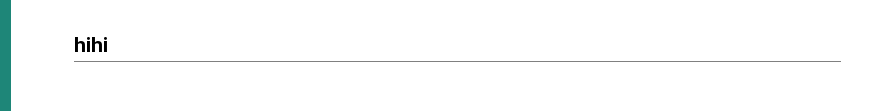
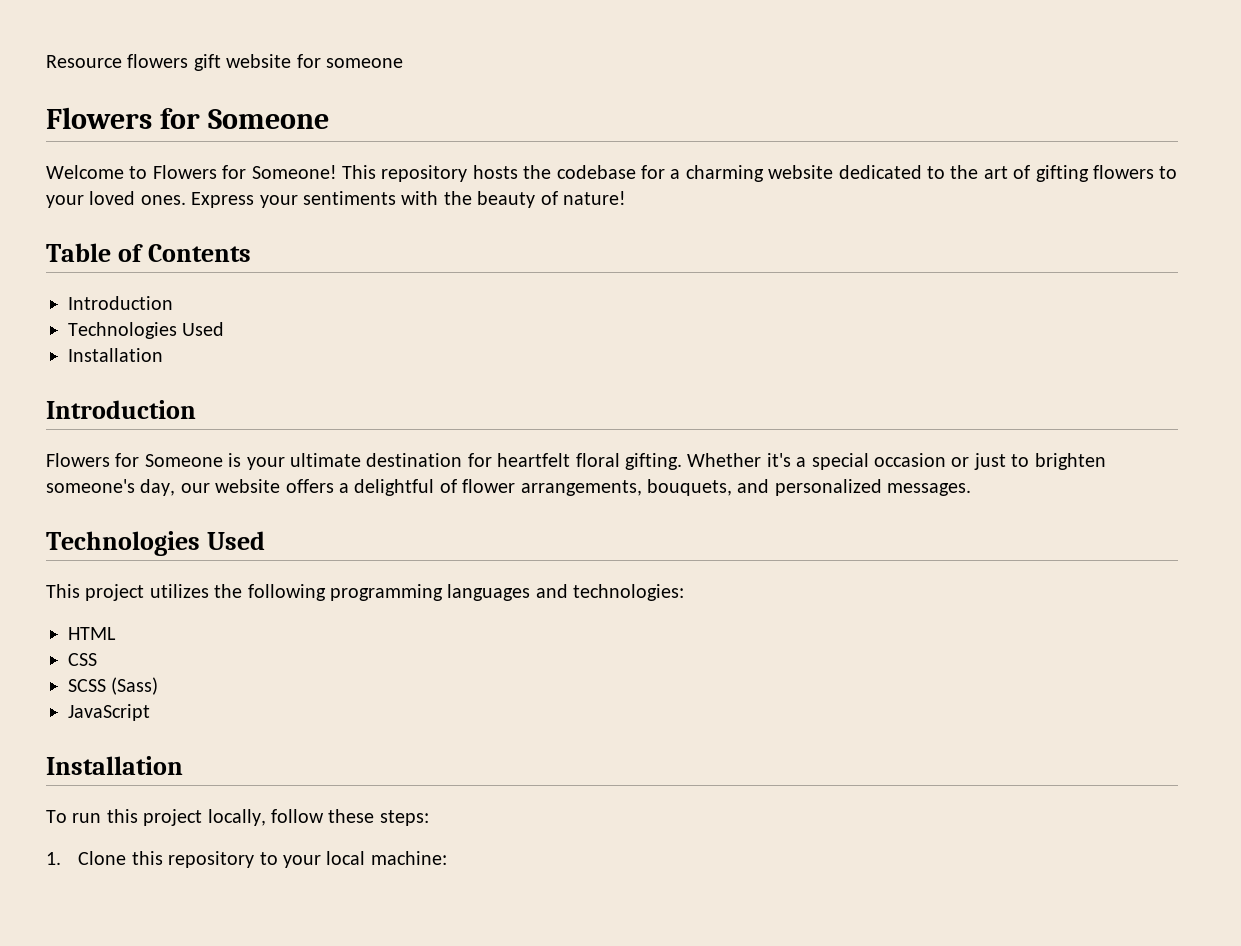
- hihi
+ Resource flowers gift website for someone
+ Flowers for Someone
+ Welcome to Flowers for Someone! This repository hosts the codebase for a charming website dedicated to the art of gifting flowers to your loved ones. Express your sentiments with the beauty of nature!
+ Table of Contents
+ Introduction
+ Technologies Used
+ Installation
+ Introduction
+ Flowers for Someone is your ultimate destination for heartfelt floral gifting. Whether it's a special occasion or just to brighten someone's day, our website offers a delightful of flower arrangements, bouquets, and personalized messages.
+ Technologies Used
+ This project utilizes the following programming languages and technologies:
+ HTML
+ CSS
+ SCSS (Sass)
+ JavaScript
+ Installation
+ To run this project locally, follow these steps:
+ 1. Clone this repository to your local machine:

